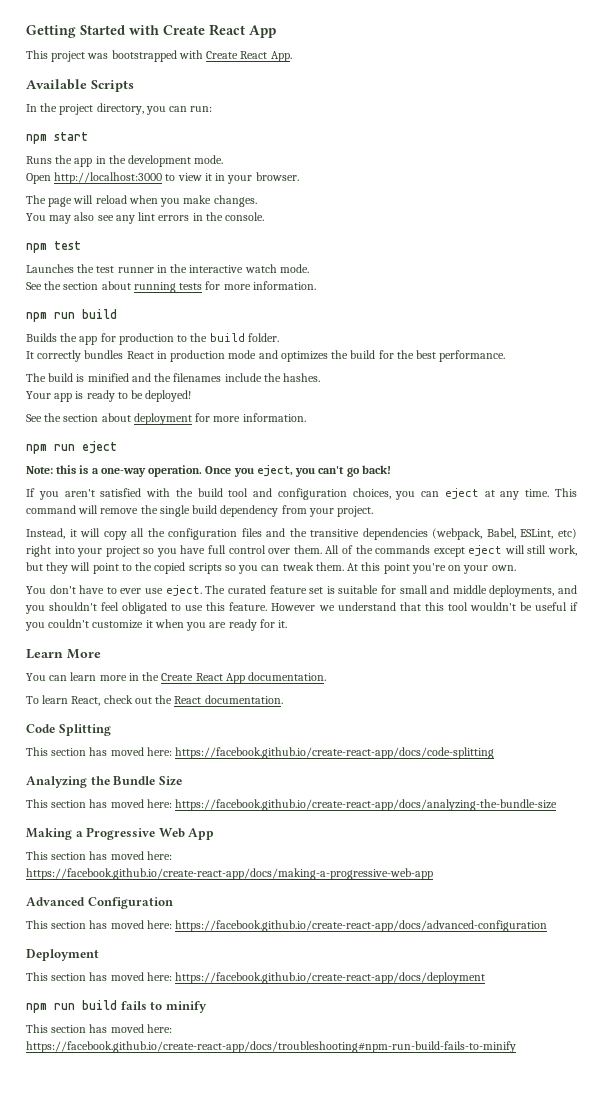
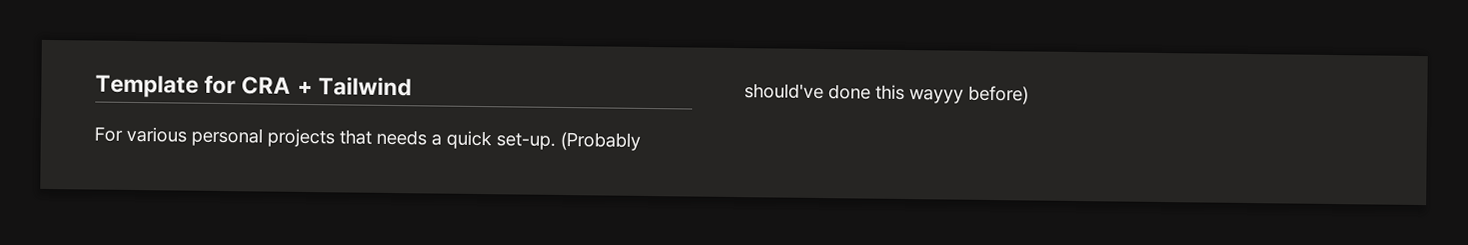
- Getting Started with Create React App
- This project was bootstrapped with Create React App.
- Available Scripts
- In the project directory, you can run:
- npm start
- Runs the app in the development mode.
- Open http://localhost:3000 to view it in your browser.
- The page will reload when you make changes.
- You may also see any lint errors in the console.
- npm test
- Launches the test runner in the interactive watch mode.
- See the section about running tests for more information.
- npm run build
- Builds the app for production to the build folder.
- It correctly bundles React in production mode and optimizes the build for the best performance.
- The build is minified and the filenames include the hashes.
- Your app is ready to be deployed!
- See the section about deployment for more information.
- npm run eject
- Note: this is a one-way operation. Once you eject, you can't go back!
- If you aren't satisfied with the build tool and configuration choices, you can eject at any time. This command will remove the single build dependency from your project.
- Instead, it will copy all the configuration files and the transitive dependencies (webpack, Babel, ESLint, etc) right into your project so you have full control over them. All of the commands except eject will still work, but they will point to the copied scripts so you can tweak them. At this point you're on your own.
- You don't have to ever use eject. The curated feature set is suitable for small and middle deployments, and you shouldn't feel obligated to use this feature. However we understand that this tool wouldn't be useful if you couldn't customize it when you are ready for it.
- Learn More
- You can learn more in the Create React App documentation.
- To learn React, check out the React documentation.
- Code Splitting
- This section has moved here: https://facebook.github.io/create-react-app/docs/code-splitting
- Analyzing the Bundle Size
- This section has moved here: https://facebook.github.io/create-react-app/docs/analyzing-the-bundle-size
- Making a Progressive Web App
- This section has moved here: https://facebook.github.io/create-react-app/docs/making-a-progressive-web-app
- Advanced Configuration
- This section has moved here: https://facebook.github.io/create-react-app/docs/advanced-configuration
- Deployment
- This section has moved here: https://facebook.github.io/create-react-app/docs/deployment
- npm run build fails to minify
- This section has moved here: https://facebook.github.io/create-react-app/docs/troubleshooting#npm-run-build-fails-to-minify
+ Template for CRA + Tailwind
+ For various personal projects that needs a quick set-up. (Probably should've done this wayyy before)

